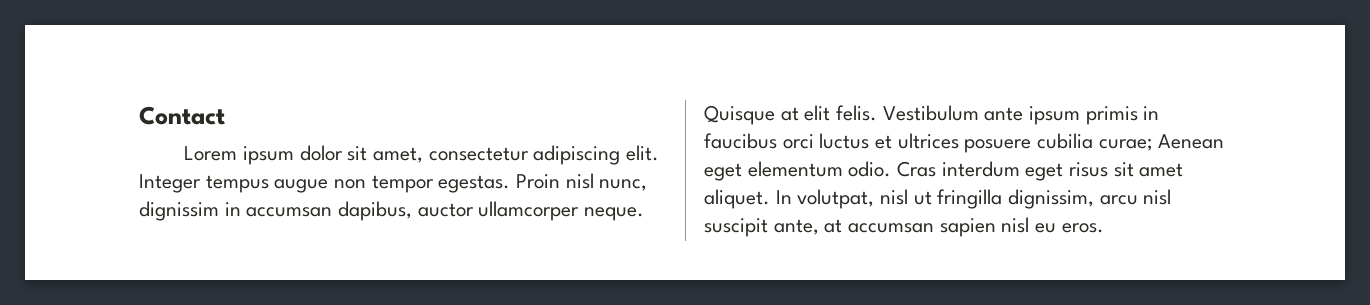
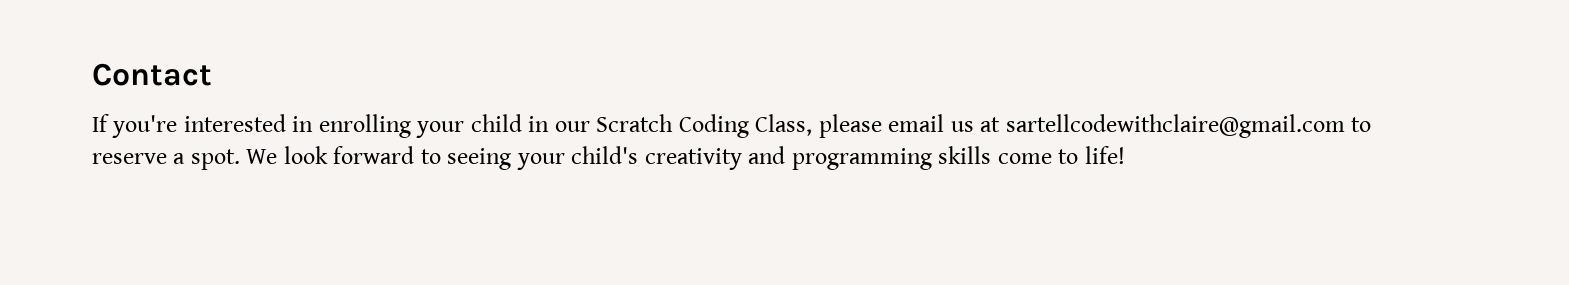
- Lorem ipsum dolor sit amet, consectetur adipiscing elit. Integer tempus augue non tempor egestas. Proin nisl nunc, dignissim in accumsan dapibus, auctor ullamcorper neque. Quisque at elit felis. Vestibulum ante ipsum primis in faucibus orci luctus et ultrices posuere cubilia curae; Aenean eget elementum odio. Cras interdum eget risus sit amet aliquet. In volutpat, nisl ut fringilla dignissim, arcu nisl suscipit ante, at accumsan sapien nisl eu eros.
+ If you're interested in enrolling your child in our Scratch Coding Class, please email us at sartellcodewithclaire@gmail.com to reserve a spot. We look forward to seeing your child's creativity and programming skills come to life!

